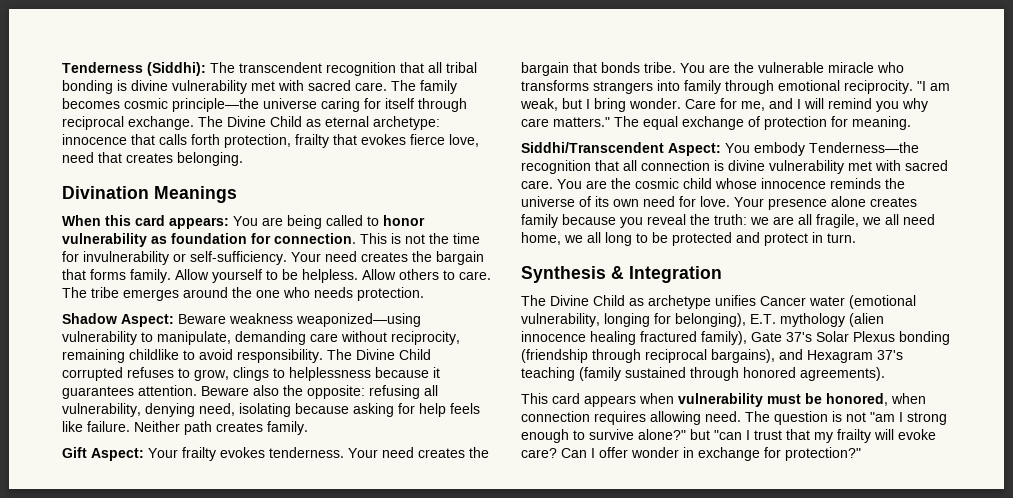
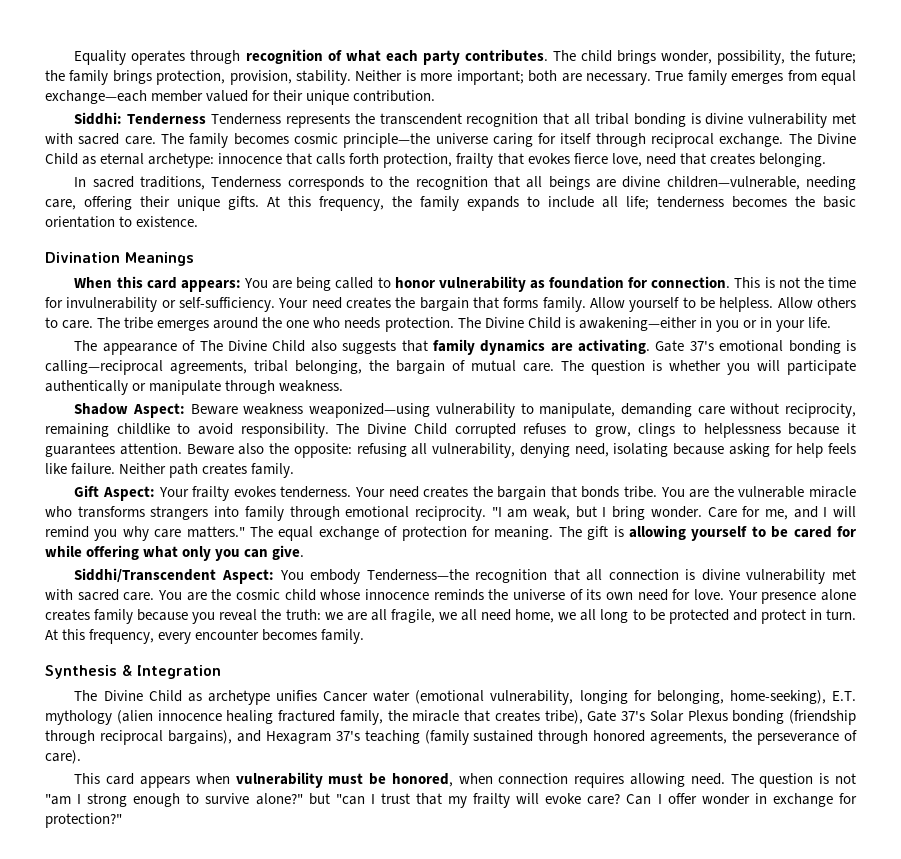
- Tenderness (Siddhi): The transcendent recognition that all tribal bonding is divine vulnerability met with sacred care.
+ Equality operates through recognition of what each party contributes. The child brings wonder, possibility, the future; the family brings protection, provision, stability. Neither is more important; both are necessary. True family emerges from equal exchange—each member valued for their unique contribution.
+ Siddhi: Tenderness Tenderness represents the transcendent recognition that all tribal bonding is divine vulnerability met with sacred care.
+ In sacred traditions, Tenderness corresponds to the recognition that all beings are divine children—vulnerable, needing care, offering their unique gifts. At this frequency, the family expands to include all life; tenderness becomes the basic orientation to existence.
+ The Divine Child is awakening—either in you or in your life.
+ The appearance of The Divine Child also suggests that family dynamics are activating. Gate 37's emotional bonding is calling—reciprocal agreements, tribal belonging, the bargain of mutual care. The question is whether you will participate authentically or manipulate through weakness.
+ The gift is allowing yourself to be cared for while offering what only you can give.
+ At this frequency, every encounter becomes family.
- The Divine Child as archetype unifies Cancer water (emotional vulnerability, longing for belonging), E.T. mythology (alien innocence healing fractured family), Gate 37's Solar Plexus bonding (friendship through reciprocal bargains), and Hexagram 37's teaching (family sustained through honored agreements).
+ The Divine Child as archetype unifies Cancer water (emotional vulnerability, longing for belonging, home-seeking), E.T. mythology (alien innocence healing fractured family, the miracle that creates tribe), Gate 37's Solar Plexus bonding (friendship through reciprocal bargains), and Hexagram 37's teaching (family sustained through honored agreements, the perseverance of care).

